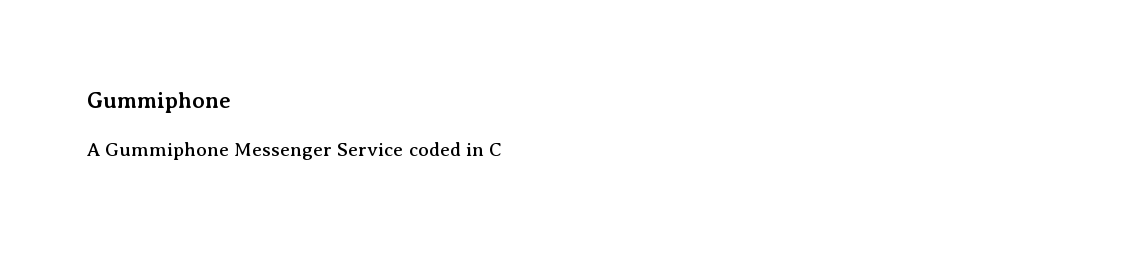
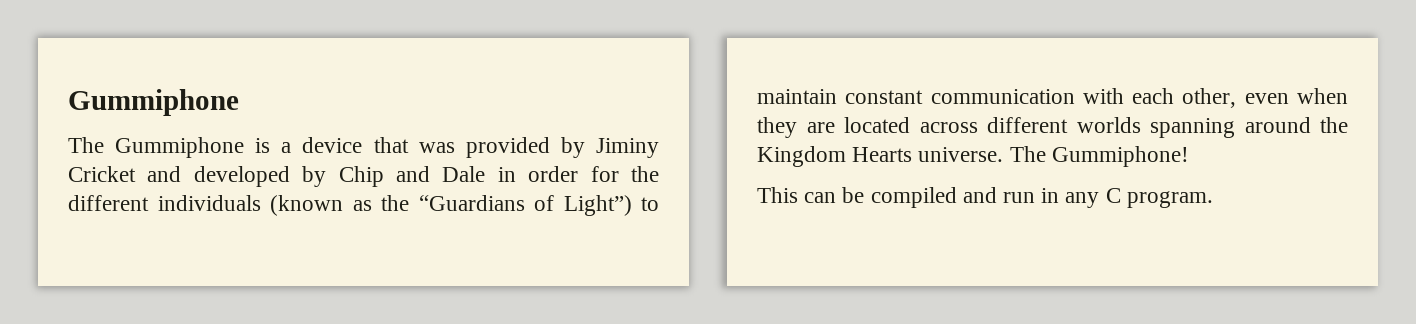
- A Gummiphone Messenger Service coded in C
+ The Gummiphone is a device that was provided by Jiminy Cricket and developed by Chip and Dale in order for the different individuals (known as the “Guardians of Light”) to maintain constant communication with each other, even when they are located across different worlds spanning around the Kingdom Hearts universe. The Gummiphone!
+ This can be compiled and run in any C program.

